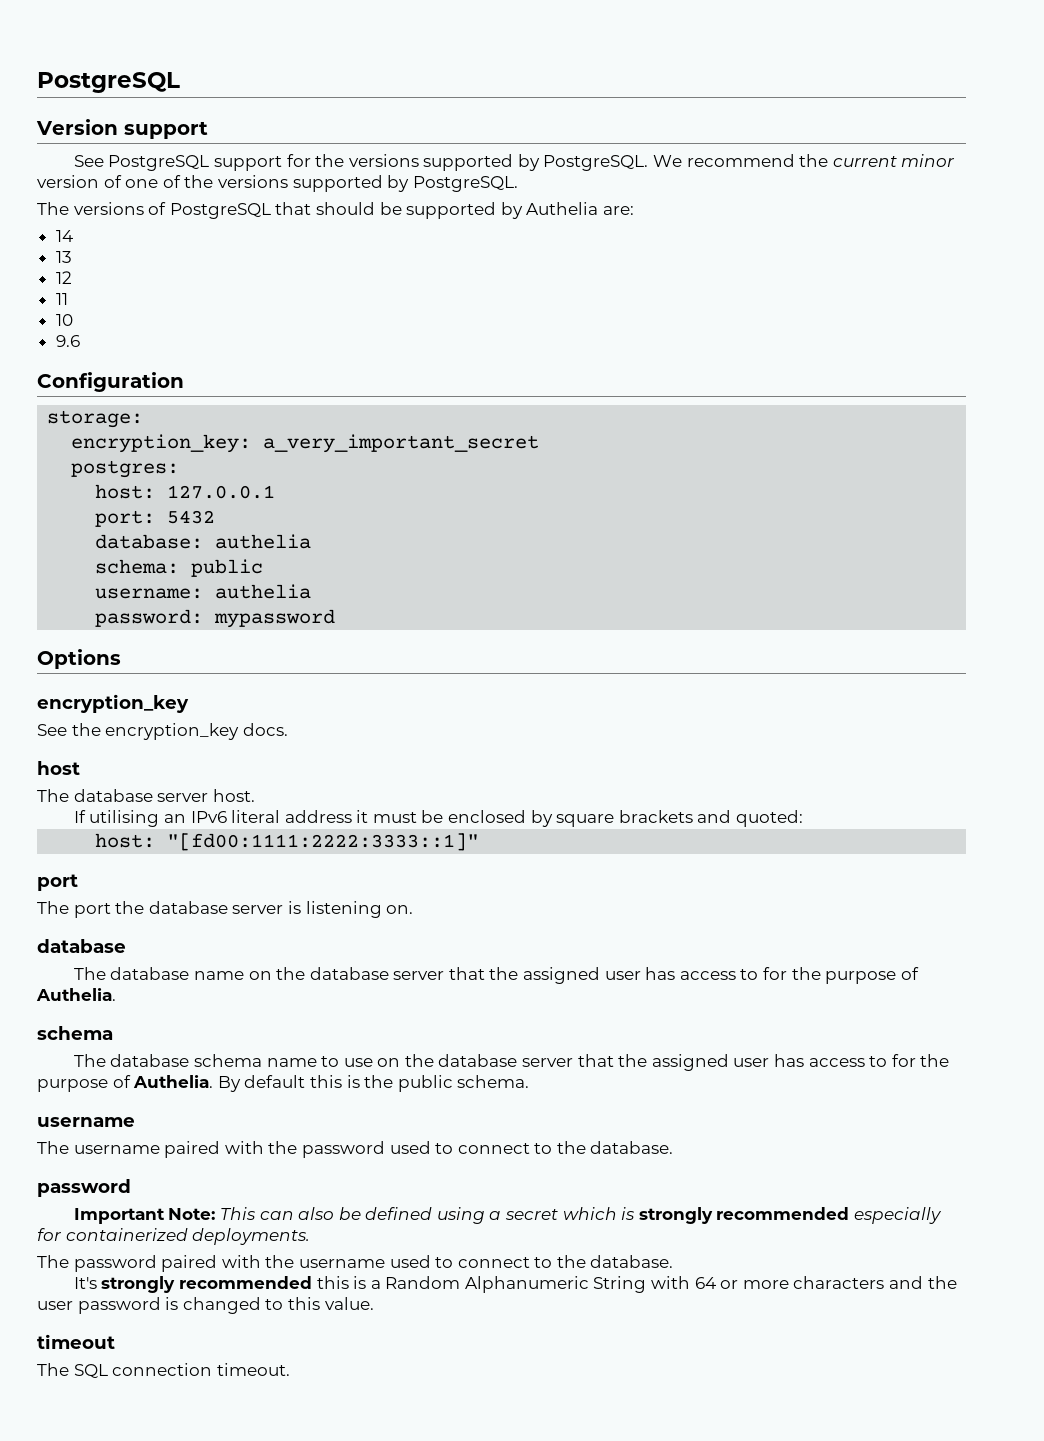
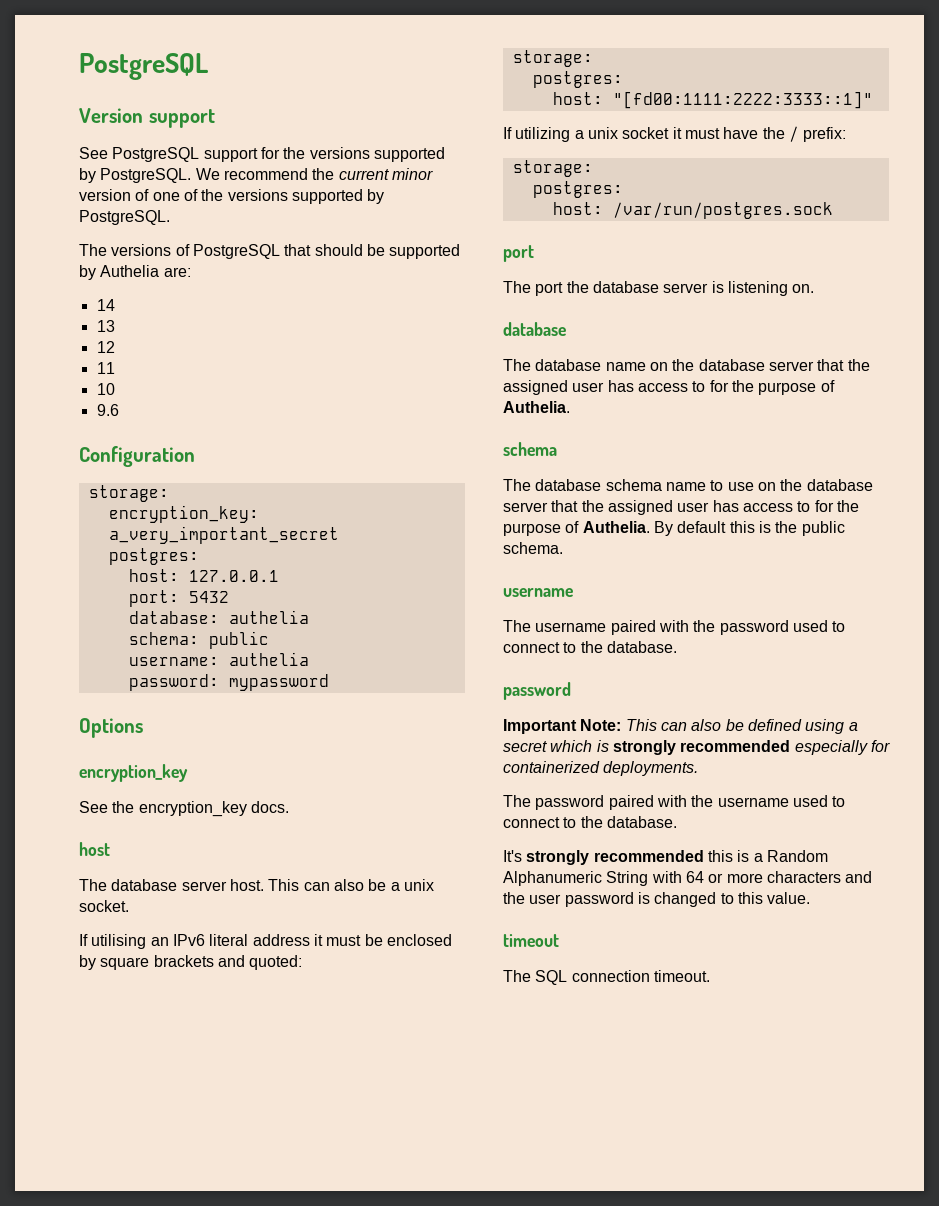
+ This can also be a unix socket.
  If utilising an IPv6 literal address it must be enclosed by square brackets and quoted:
+ storage:
+ postgres:
+ If utilizing a unix socket it must have the / prefix:
+ storage:
+ postgres:
+ host: /var/run/postgres.sock

